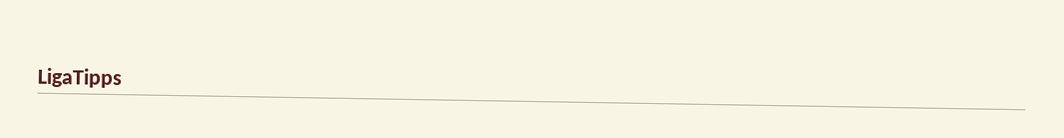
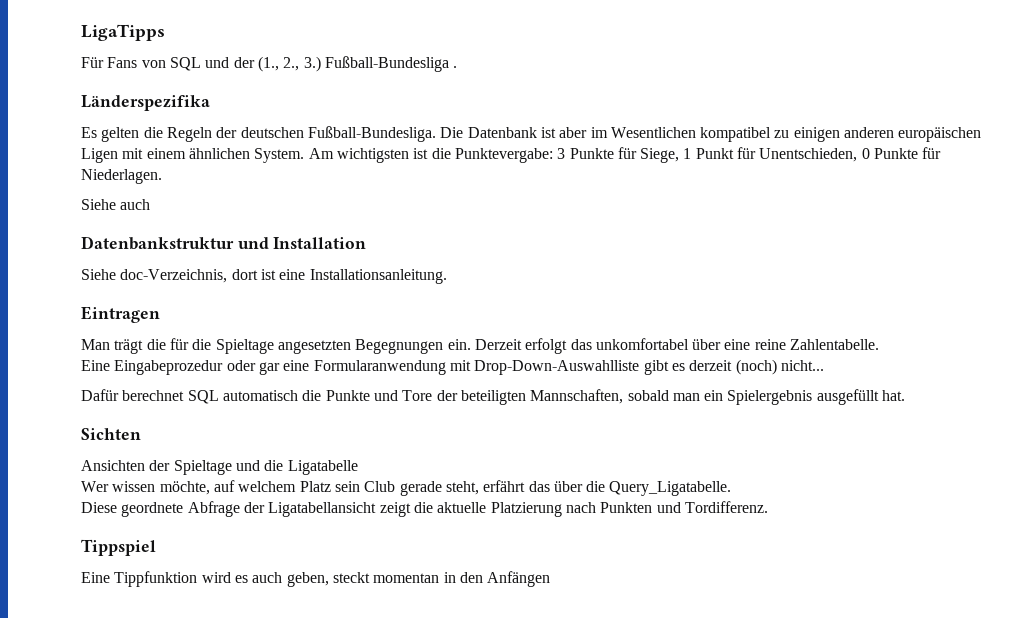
+ Für Fans von SQL und der (1., 2., 3.) Fußball-Bundesliga .
+ Länderspezifika
+ Es gelten die Regeln der deutschen Fußball-Bundesliga. Die Datenbank ist aber im Wesentlichen kompatibel zu einigen anderen europäischen Ligen mit einem ähnlichen System. Am wichtigsten ist die Punktevergabe: 3 Punkte für Siege, 1 Punkt für Unentschieden, 0 Punkte für Niederlagen.
+ Siehe auch
+ Datenbankstruktur und Installation
+ Siehe doc-Verzeichnis, dort ist eine Installationsanleitung.
+ Eintragen
+ Man trägt die für die Spieltage angesetzten Begegnungen ein. Derzeit erfolgt das unkomfortabel über eine reine Zahlentabelle.
+ Eine Eingabeprozedur oder gar eine Formularanwendung mit Drop-Down-Auswahlliste gibt es derzeit (noch) nicht...
+ Dafür berechnet SQL automatisch die Punkte und Tore der beteiligten Mannschaften, sobald man ein Spielergebnis ausgefüllt hat.
+ Sichten
+ Ansichten der Spieltage und die Ligatabelle
+ Wer wissen möchte, auf welchem Platz sein Club gerade steht, erfährt das über die Query_Ligatabelle.
+ Diese geordnete Abfrage der Ligatabellansicht zeigt die aktuelle Platzierung nach Punkten und Tordifferenz.
+ Tippspiel
+ Eine Tippfunktion wird es auch geben, steckt momentan in den Anfängen

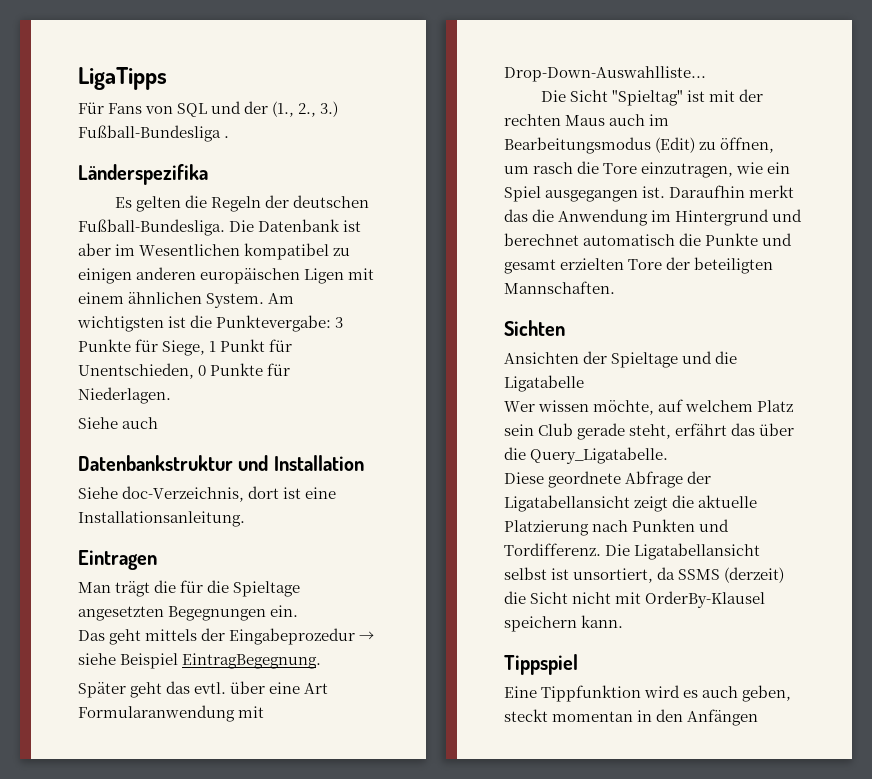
- Man trägt die für die Spieltage angesetzten Begegnungen ein. Derzeit erfolgt das unkomfortabel über eine reine Zahlentabelle.
- Eine Eingabeprozedur oder gar eine Formularanwendung mit Drop-Down-Auswahlliste gibt es derzeit (noch) nicht...
- Dafür berechnet SQL automatisch die Punkte und Tore der beteiligten Mannschaften, sobald man ein Spielergebnis ausgefüllt hat.
+ Man trägt die für die Spieltage angesetzten Begegnungen ein.
+ Das geht mittels der Eingabeprozedur → siehe Beispiel EintragBegegnung.
+ Später geht das evtl. über eine Art Formularanwendung mit Drop-Down-Auswahlliste...
+ Die Sicht "Spieltag" ist mit der rechten Maus auch im Bearbeitungsmodus (Edit) zu öffnen, um rasch die Tore einzutragen, wie ein Spiel ausgegangen ist. Daraufhin merkt das die Anwendung im Hintergrund und berechnet automatisch die Punkte und gesamt erzielten Tore der beteiligten Mannschaften.
+ Die Ligatabellansicht selbst ist unsortiert, da SSMS (derzeit) die Sicht nicht mit OrderBy-Klausel speichern kann.

